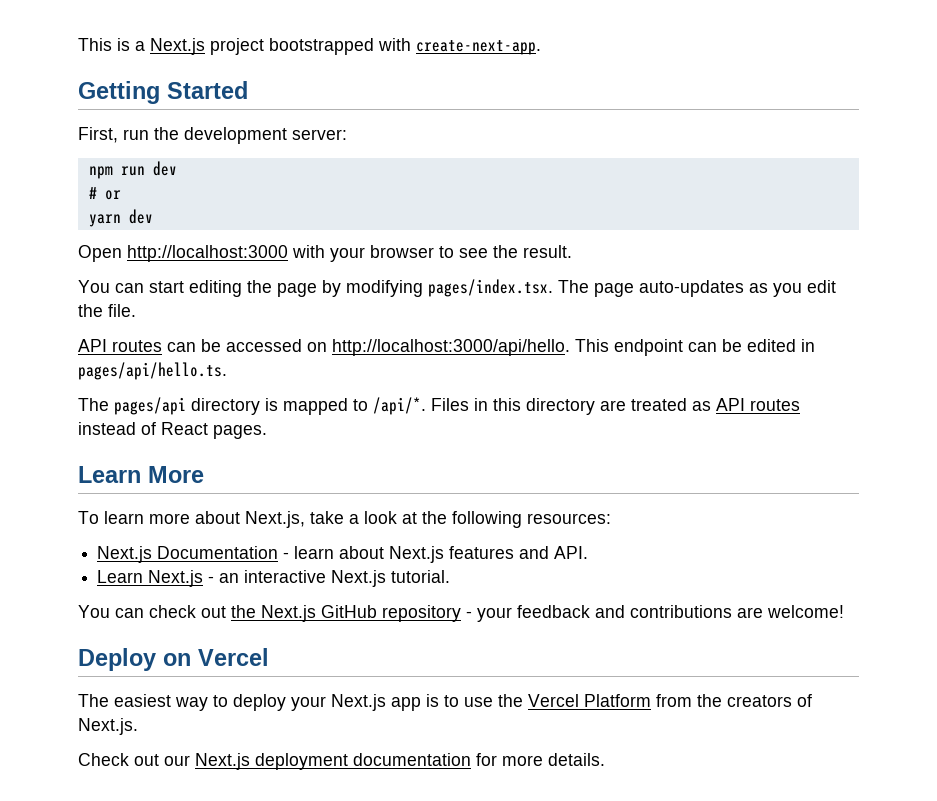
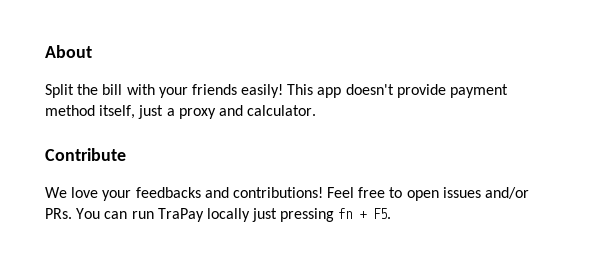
- This is a Next.js project bootstrapped with create-next-app.
- Getting Started
- First, run the development server:
- npm run dev
- # or
- yarn dev
- Open http://localhost:3000 with your browser to see the result.
- You can start editing the page by modifying pages/index.tsx. The page auto-updates as you edit the file.
- API routes can be accessed on http://localhost:3000/api/hello. This endpoint can be edited in pages/api/hello.ts.
- The pages/api directory is mapped to /api/*. Files in this directory are treated as API routes instead of React pages.
- Learn More
- To learn more about Next.js, take a look at the following resources:
- Next.js Documentation - learn about Next.js features and API.
- Learn Next.js - an interactive Next.js tutorial.
- You can check out the Next.js GitHub repository - your feedback and contributions are welcome!
- Deploy on Vercel
- The easiest way to deploy your Next.js app is to use the Vercel Platform from the creators of Next.js.
- Check out our Next.js deployment documentation for more details.
+ About
+ Split the bill with your friends easily! This app doesn't provide payment method itself, just a proxy and calculator.
+ Contribute
+ We love your feedbacks and contributions! Feel free to open issues and/or PRs. You can run TraPay locally just pressing fn + F5.

